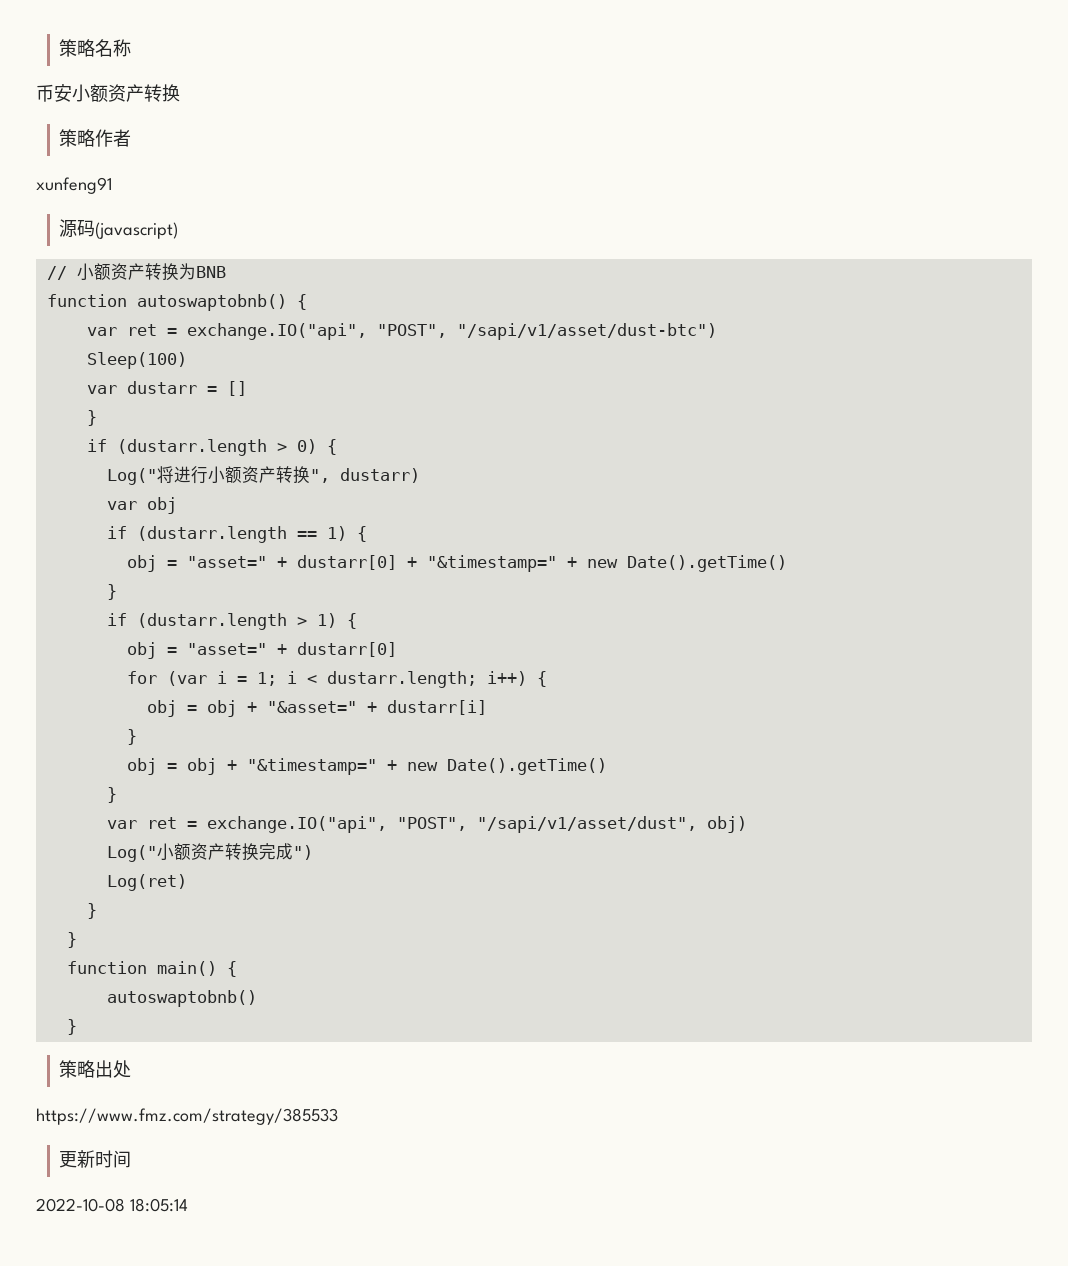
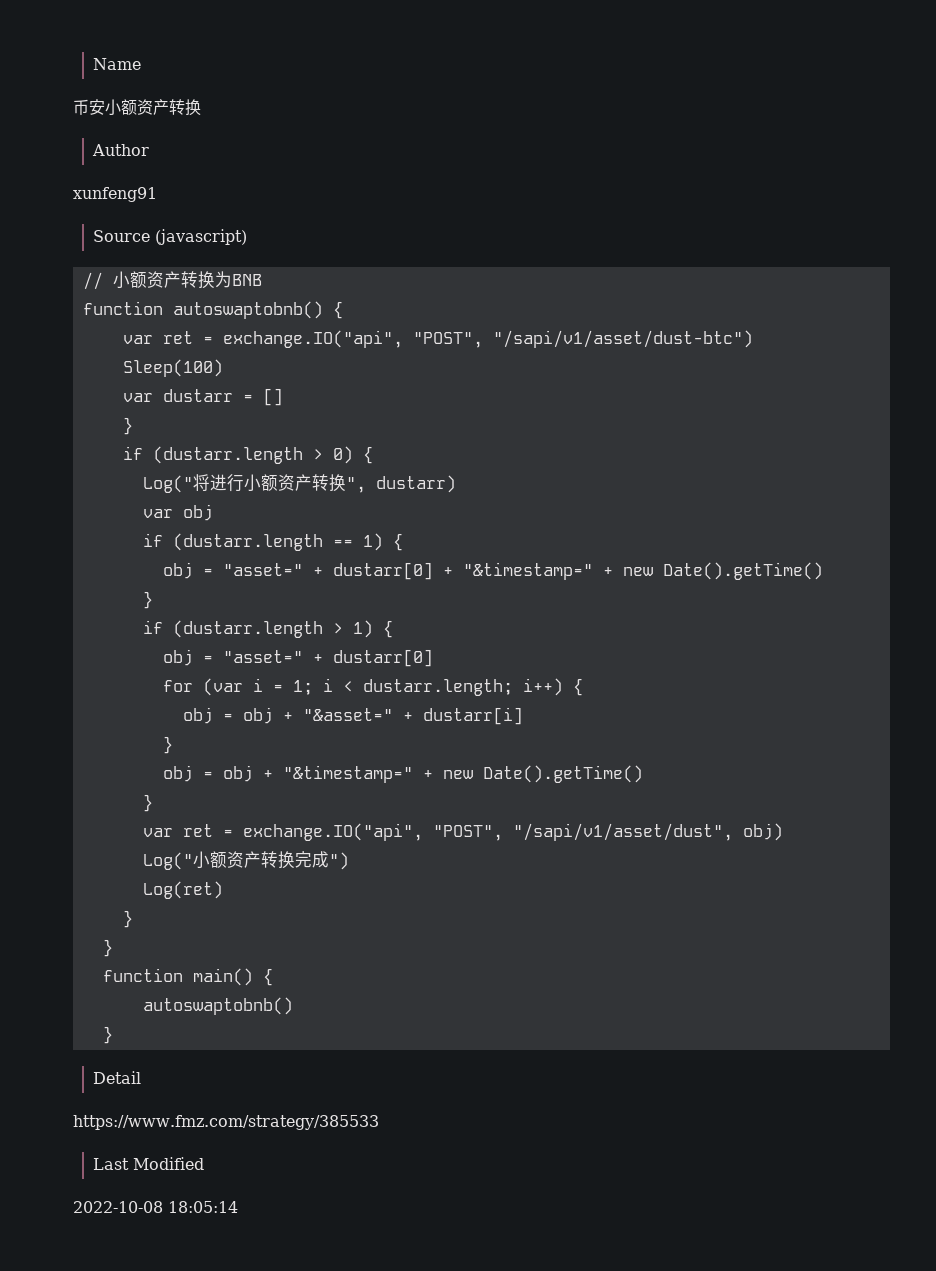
- 策略名称
+ Name
- 策略作者
+ Author
- 源码(javascript)
+ Source (javascript)
- 策略出处
+ Detail
- 更新时间
+ Last Modified

